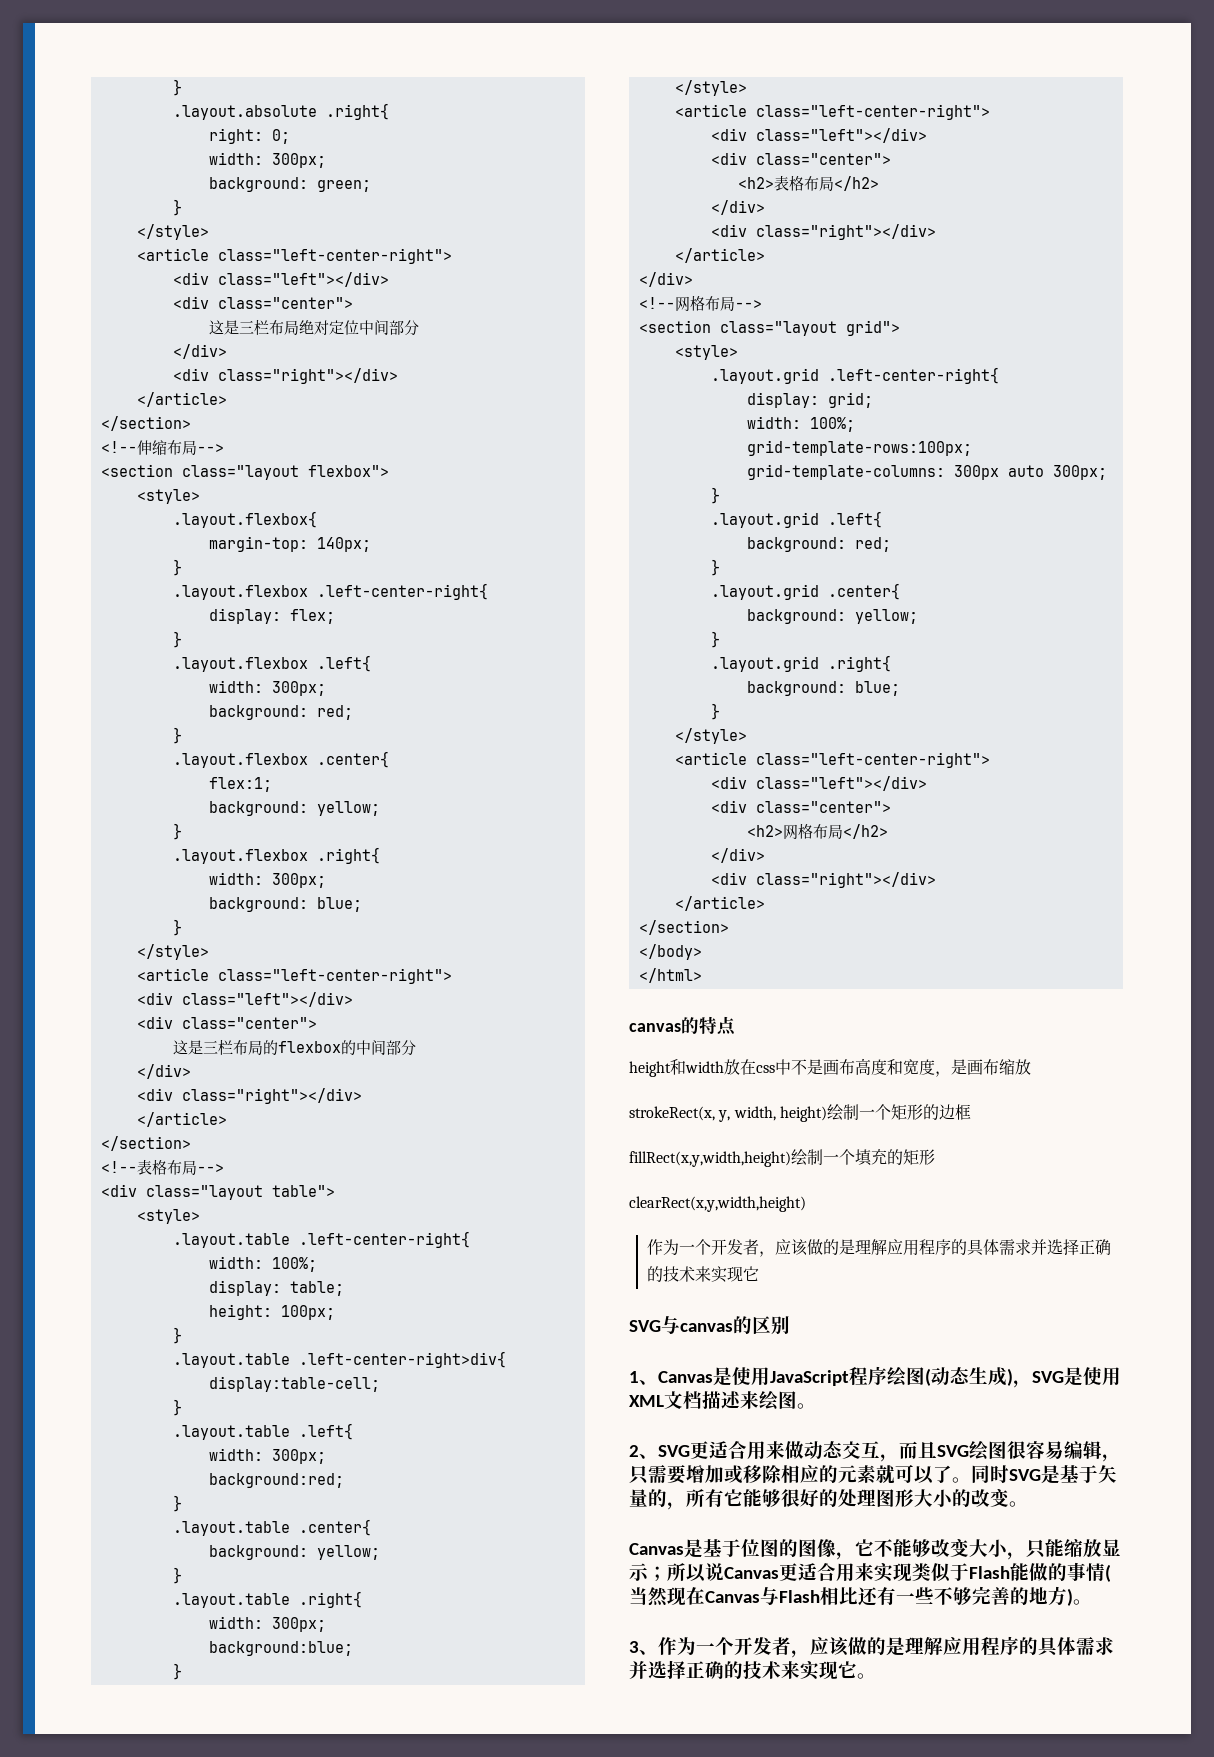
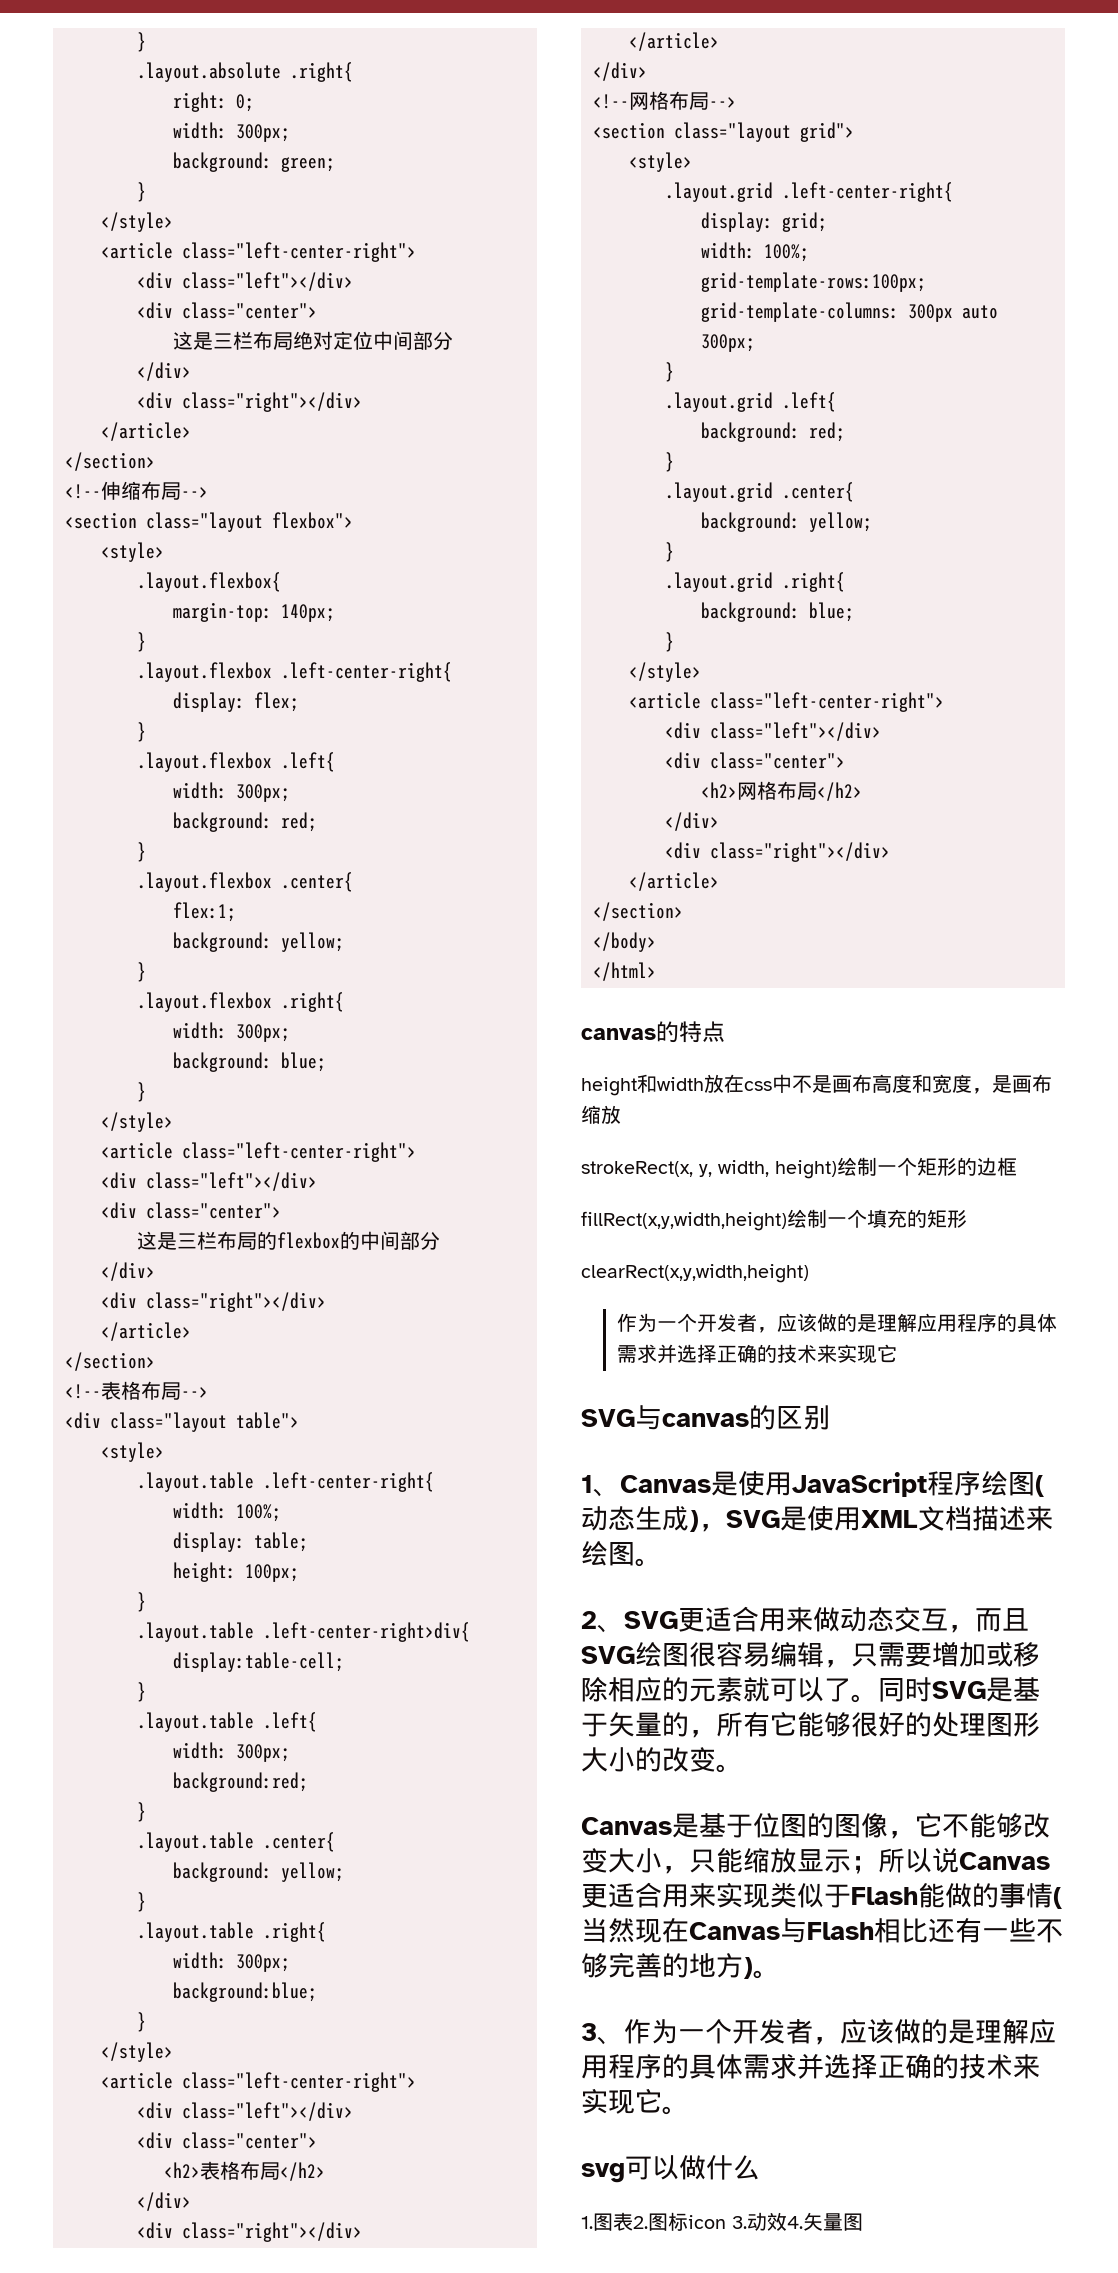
+ svg可以做什么
+ 1.图表2.图标icon 3.动效4.矢量图

